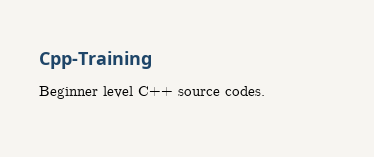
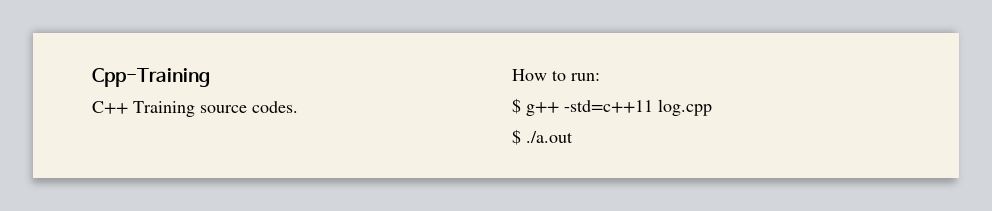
- Beginner level C++ source codes.
+ C++ Training source codes.
+ How to run:
+ $ g++ -std=c++11 log.cpp
+ $ ./a.out

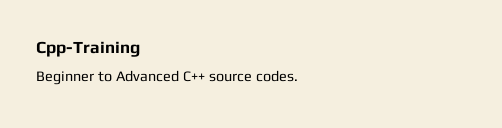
- C++ Training source codes.
- How to run:
- $ g++ -std=c++11 log.cpp
- $ ./a.out
+ Beginner to Advanced C++ source codes.

